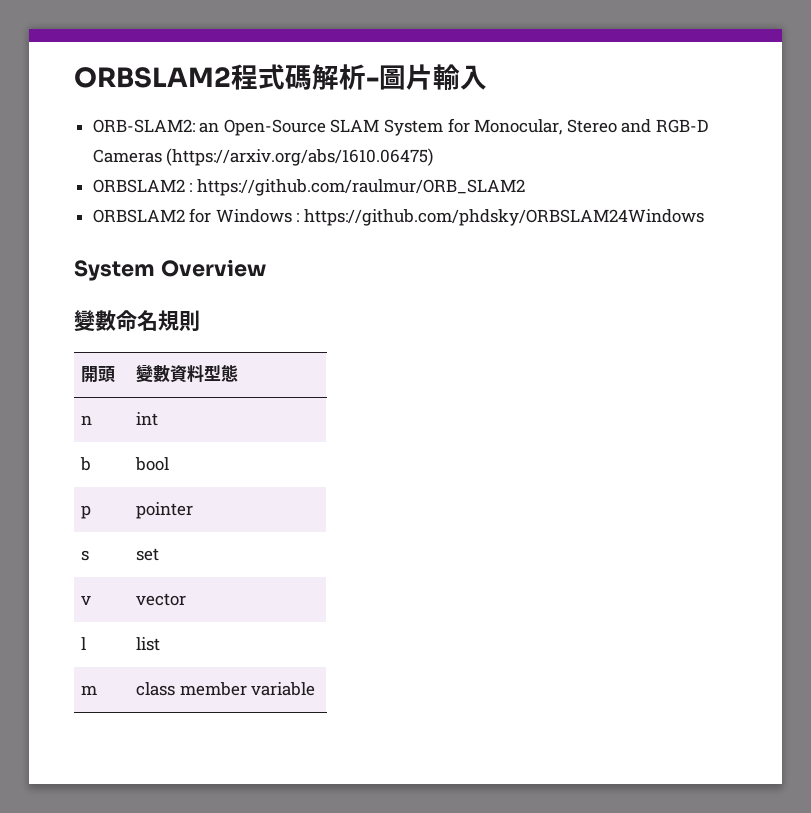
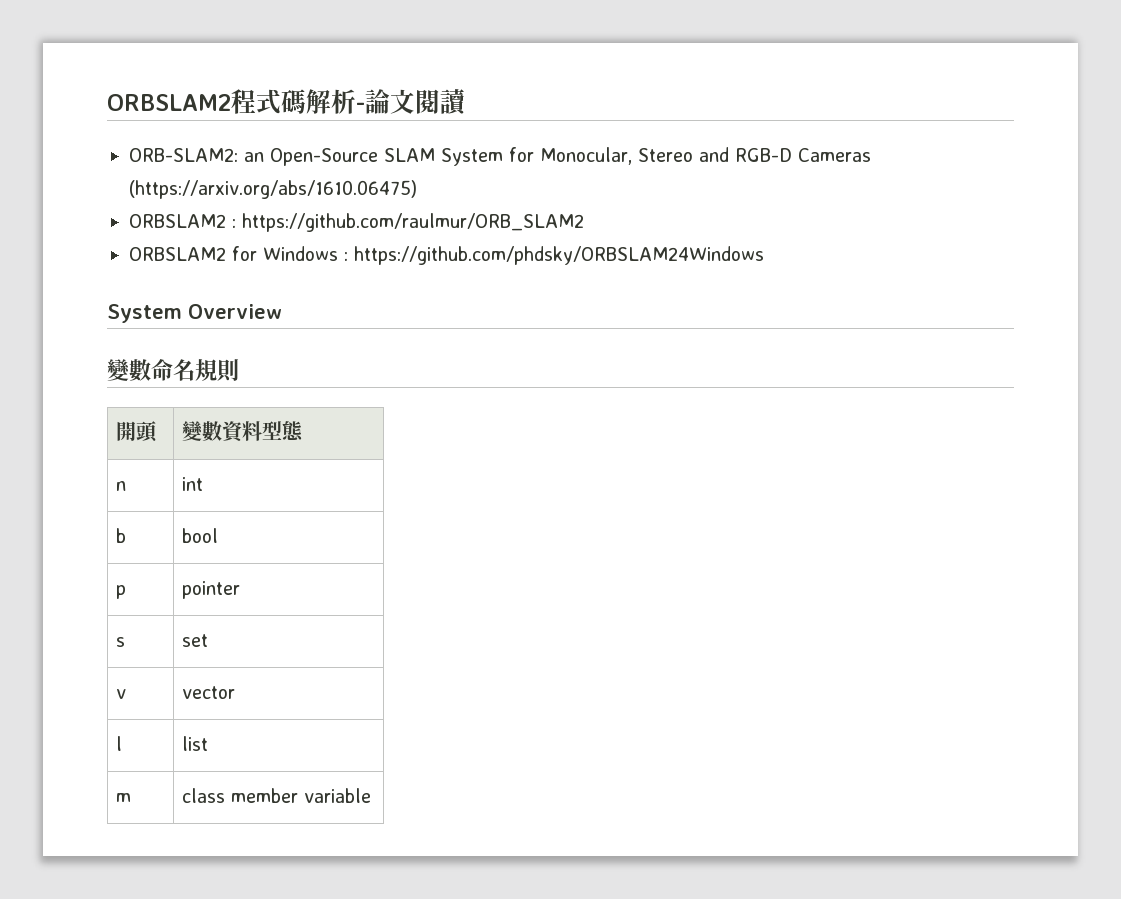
- ORBSLAM2程式碼解析-圖片輸入
+ ORBSLAM2程式碼解析-論文閱讀

